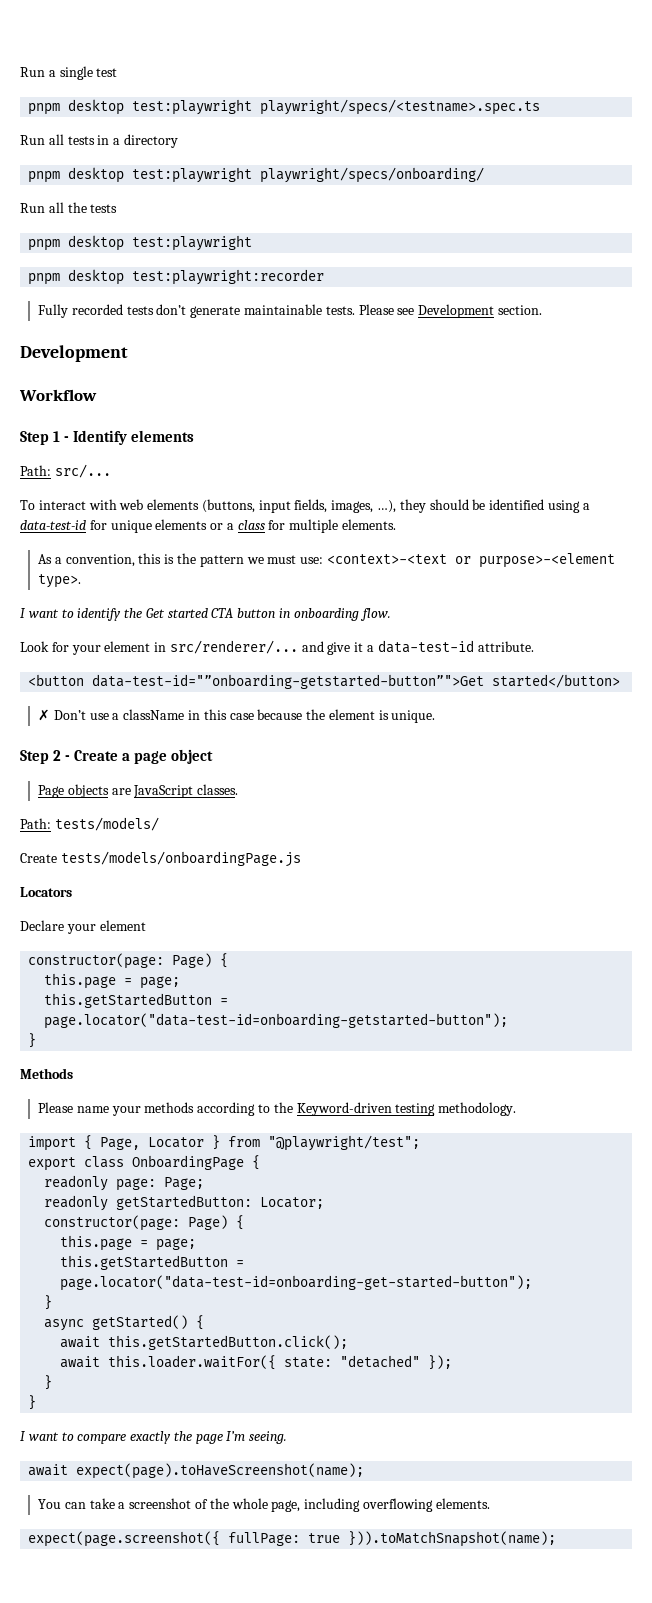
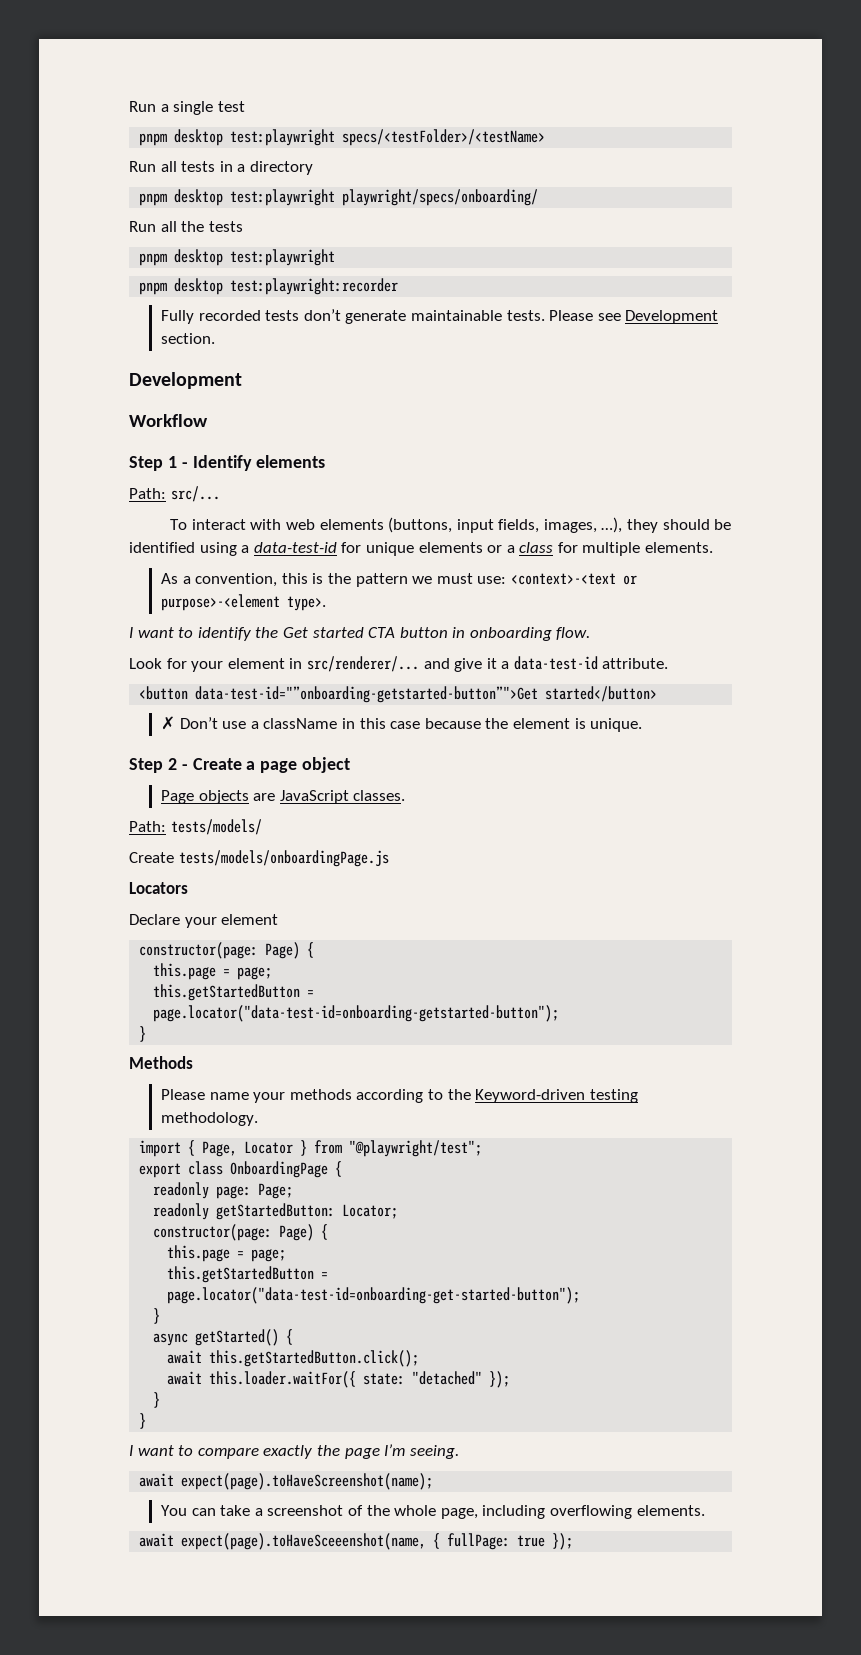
- pnpm desktop test:playwright playwright/specs/<testname>.spec.ts
+ pnpm desktop test:playwright specs/<testFolder>/<testName>
- expect(page.screenshot({ fullPage: true })).toMatchSnapshot(name);
+ await expect(page).toHaveSceeenshot(name, { fullPage: true });

